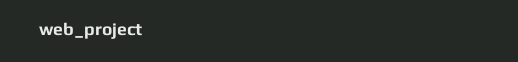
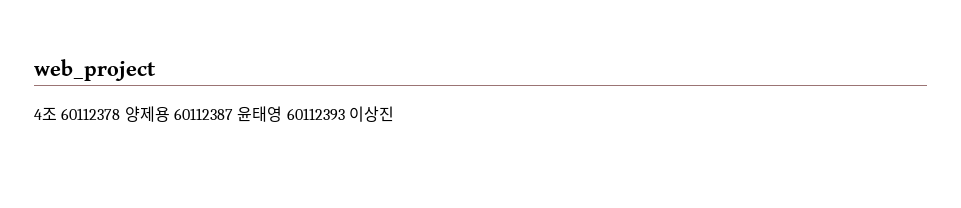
+ 4조 60112378 양제용 60112387 윤태영 60112393 이상진

